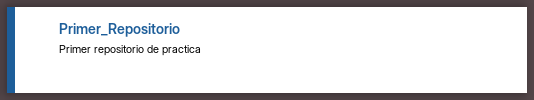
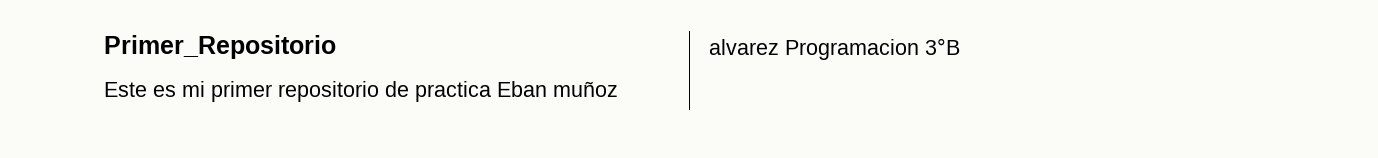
- Primer repositorio de practica
+ Este es mi primer repositorio de practica Eban muñoz alvarez Programacion 3°B

